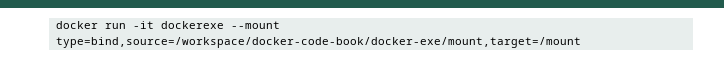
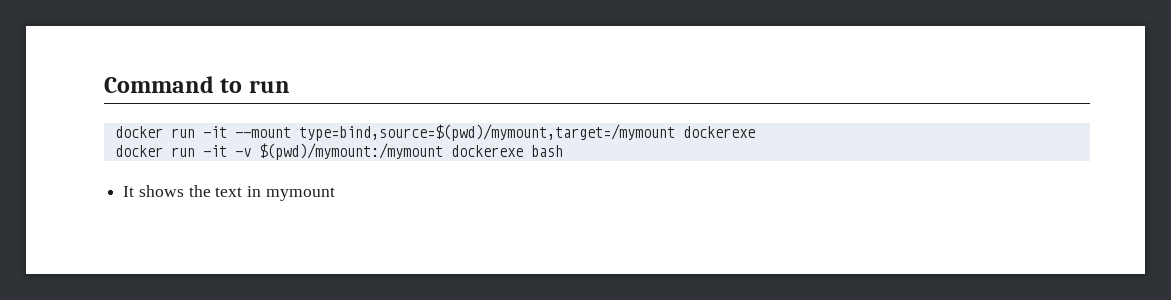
- docker run -it dockerexe --mount type=bind,source=/workspace/docker-code-book/docker-exe/mount,target=/mount
+ Command to run
+ docker run -it --mount type=bind,source=$(pwd)/mymount,target=/mymount dockerexe
+ docker run -it -v $(pwd)/mymount:/mymount dockerexe bash
+ It shows the text in mymount

